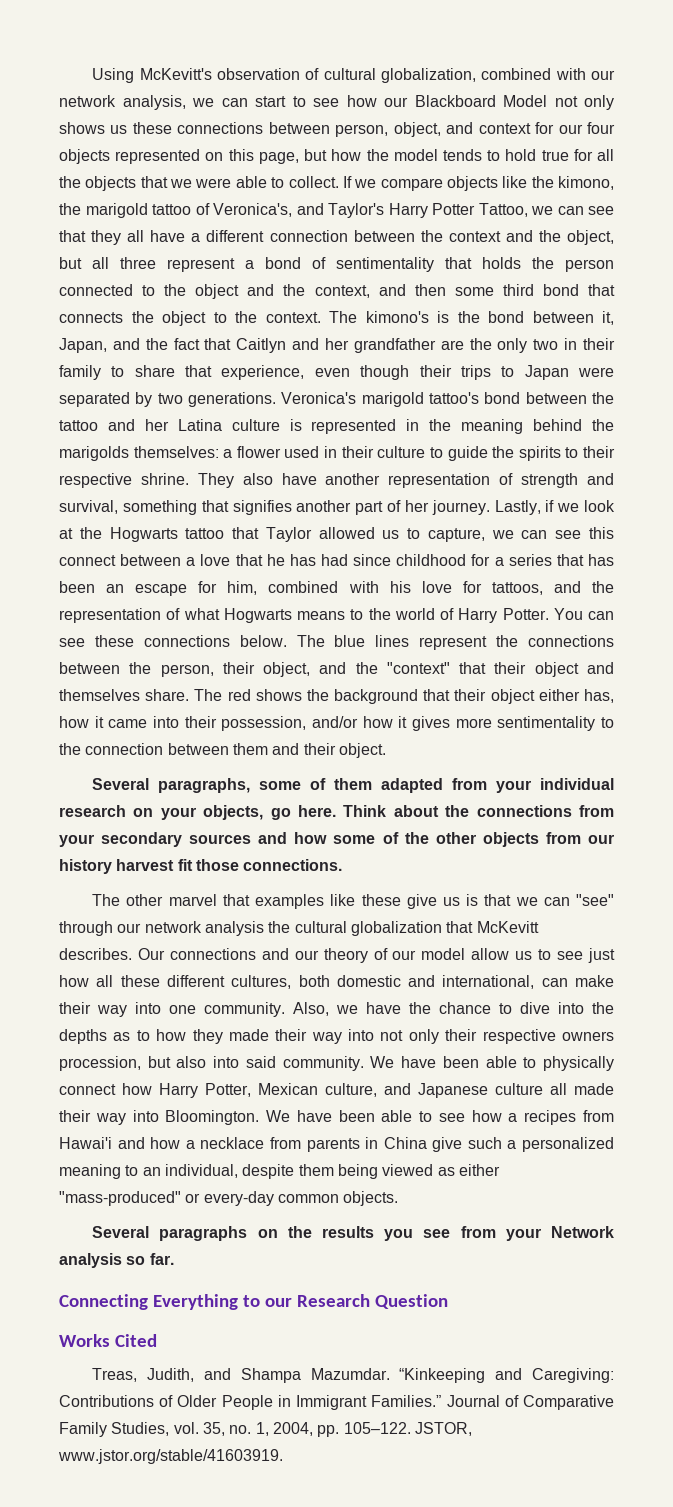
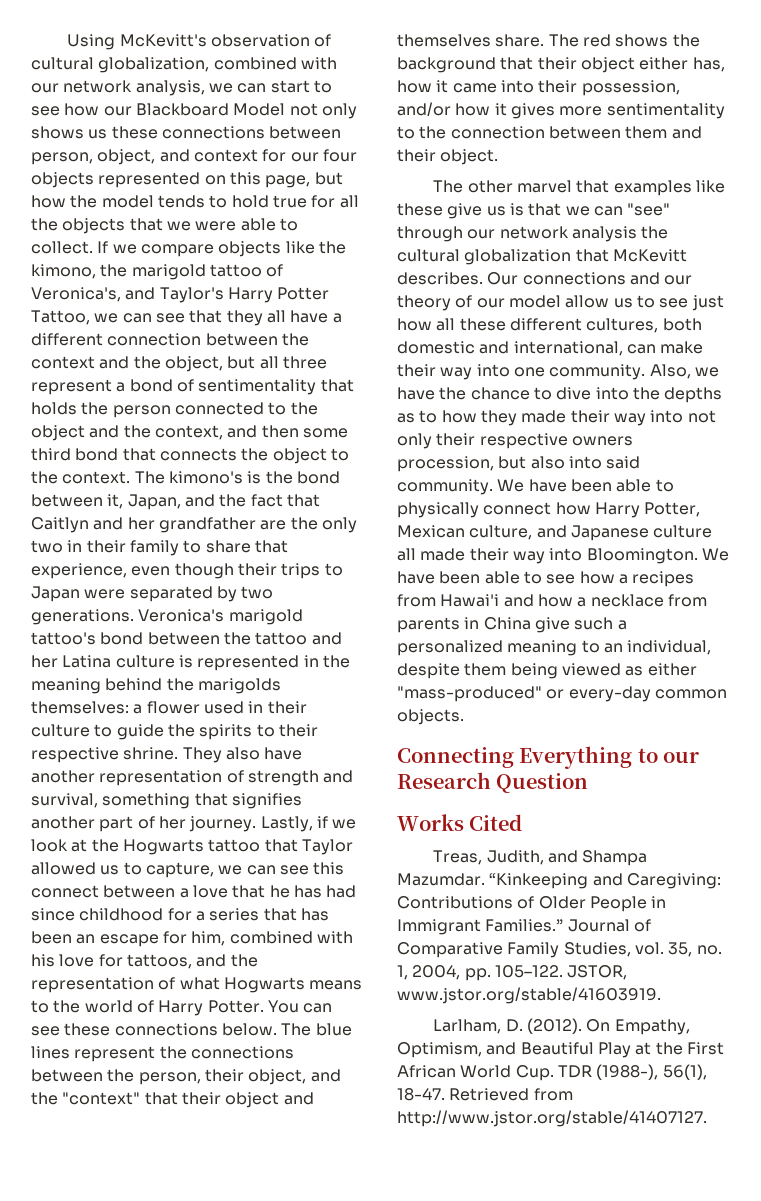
- Several paragraphs, some of them adapted from your individual research on your objects, go here. Think about the connections from your secondary sources and how some of the other objects from our history harvest fit those connections.
- Several paragraphs on the results you see from your Network analysis so far.
+ Larlham, D. (2012). On Empathy, Optimism, and Beautiful Play at the First African World Cup. TDR (1988-), 56(1), 18-47. Retrieved from http://www.jstor.org/stable/41407127.

